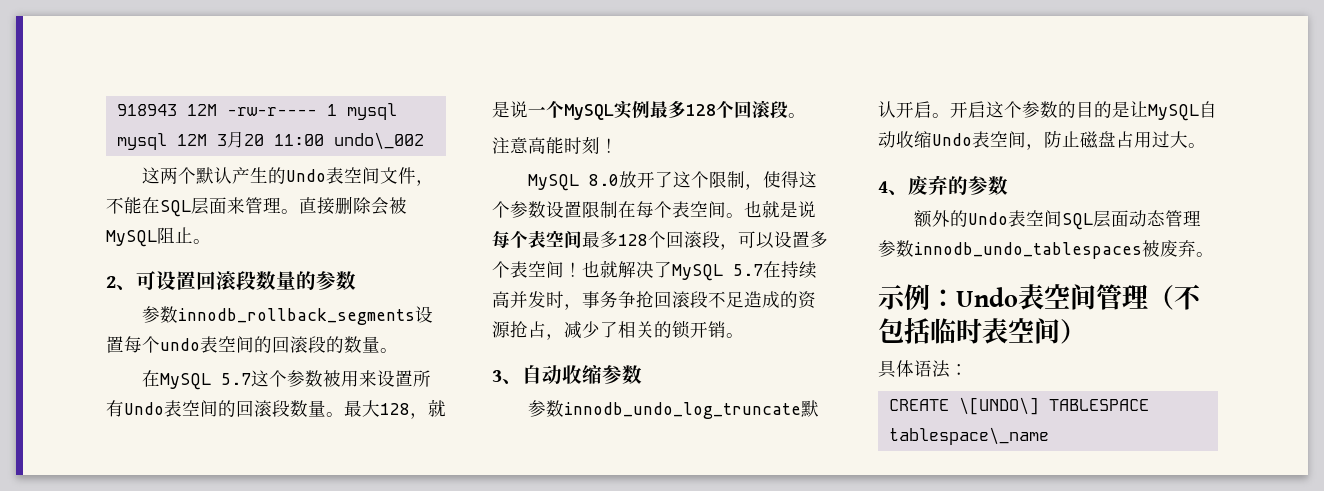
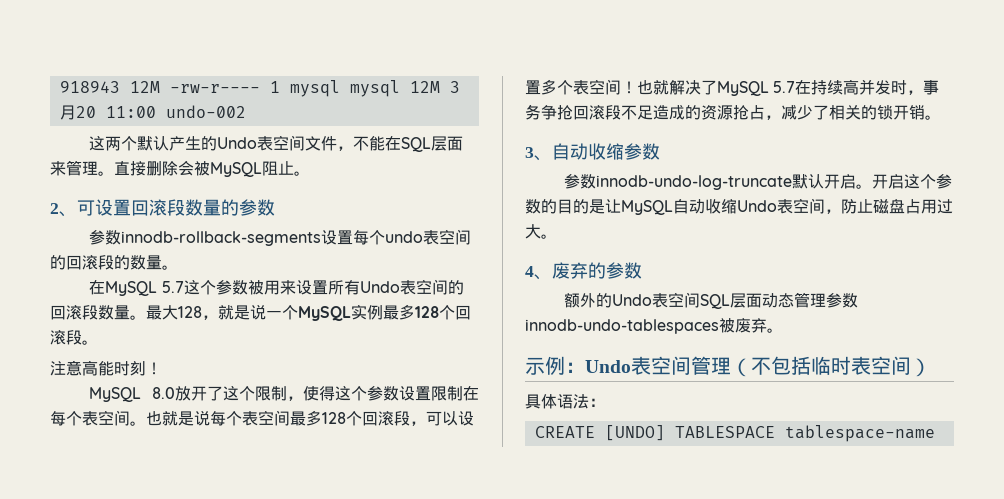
- 918943 12M -rw-r---- 1 mysql mysql 12M 3月20 11:00 undo\_002
+ 918943 12M -rw-r---- 1 mysql mysql 12M 3月20 11:00 undo-002
- 参数innodb_rollback_segments设置每个undo表空间的回滚段的数量。
+ 参数innodb-rollback-segments设置每个undo表空间的回滚段的数量。
- 参数innodb_undo_log_truncate默认开启。
+ 参数innodb-undo-log-truncate默认开启。
- 额外的Undo表空间SQL层面动态管理参数innodb_undo_tablespaces被废弃。
+ 额外的Undo表空间SQL层面动态管理参数innodb-undo-tablespaces被废弃。
- CREATE \[UNDO\] TABLESPACE tablespace\_name
+ CREATE [UNDO] TABLESPACE tablespace-name

